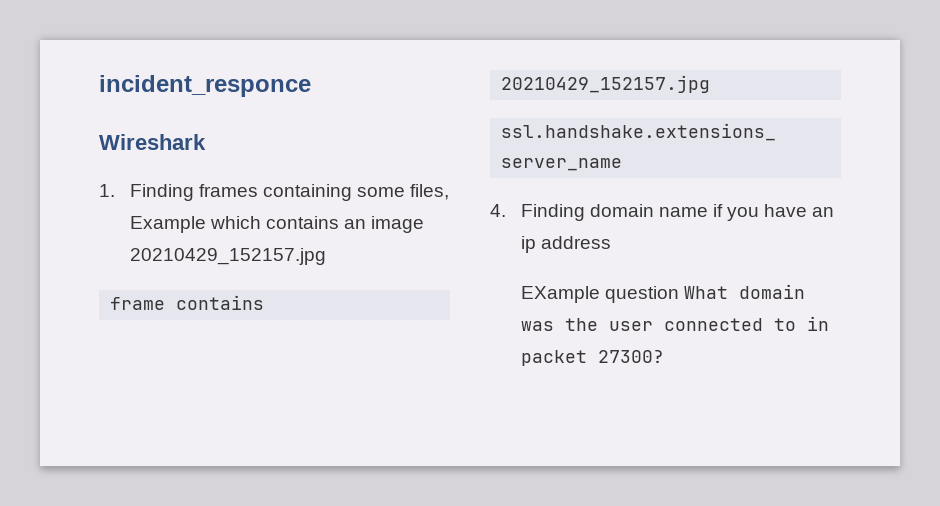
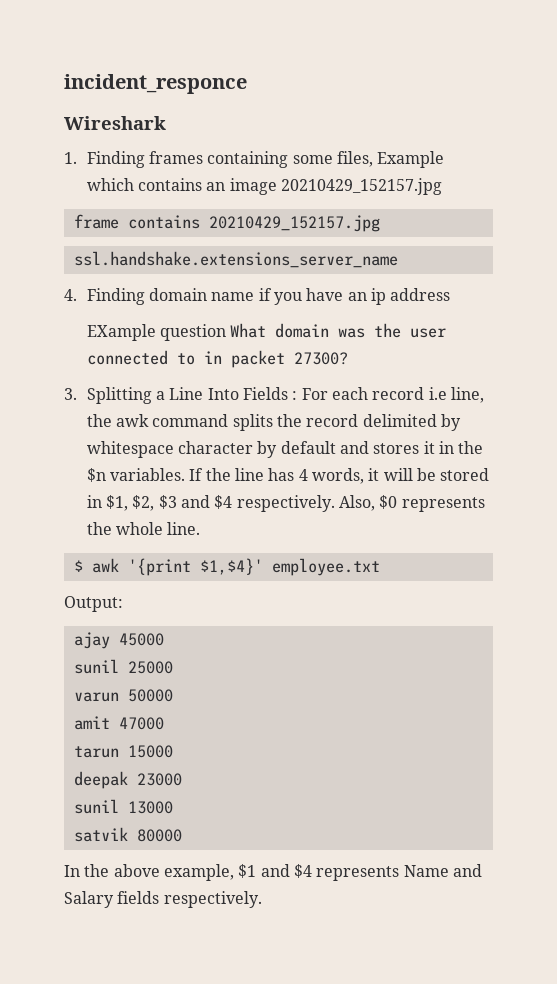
+ 3. Splitting a Line Into Fields : For each record i.e line, the awk command splits the record delimited by whitespace character by default and stores it in the $n variables. If the line has 4 words, it will be stored in $1, $2, $3 and $4 respectively. Also, $0 represents the whole line.
+ $ awk '{print $1,$4}' employee.txt
+ Output:
+ ajay 45000
+ sunil 25000
+ varun 50000
+ amit 47000
+ tarun 15000
+ deepak 23000
+ sunil 13000
+ satvik 80000
+ In the above example, $1 and $4 represents Name and Salary fields respectively.

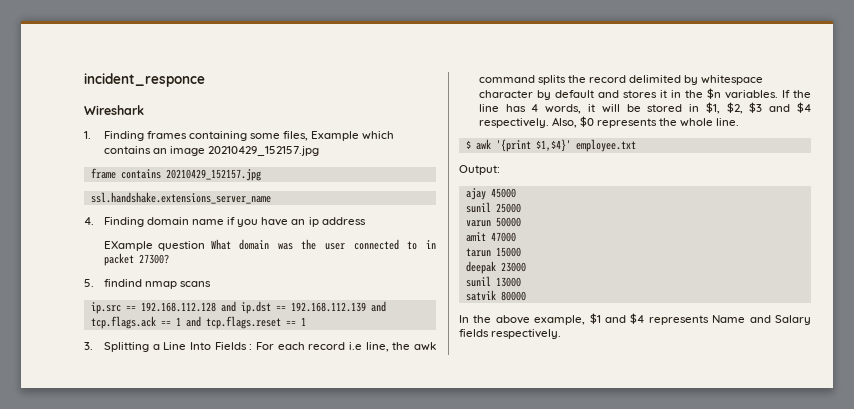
+ 5. findind nmap scans
+ ip.src == 192.168.112.128 and ip.dst == 192.168.112.139 and tcp.flags.ack == 1 and tcp.flags.reset == 1

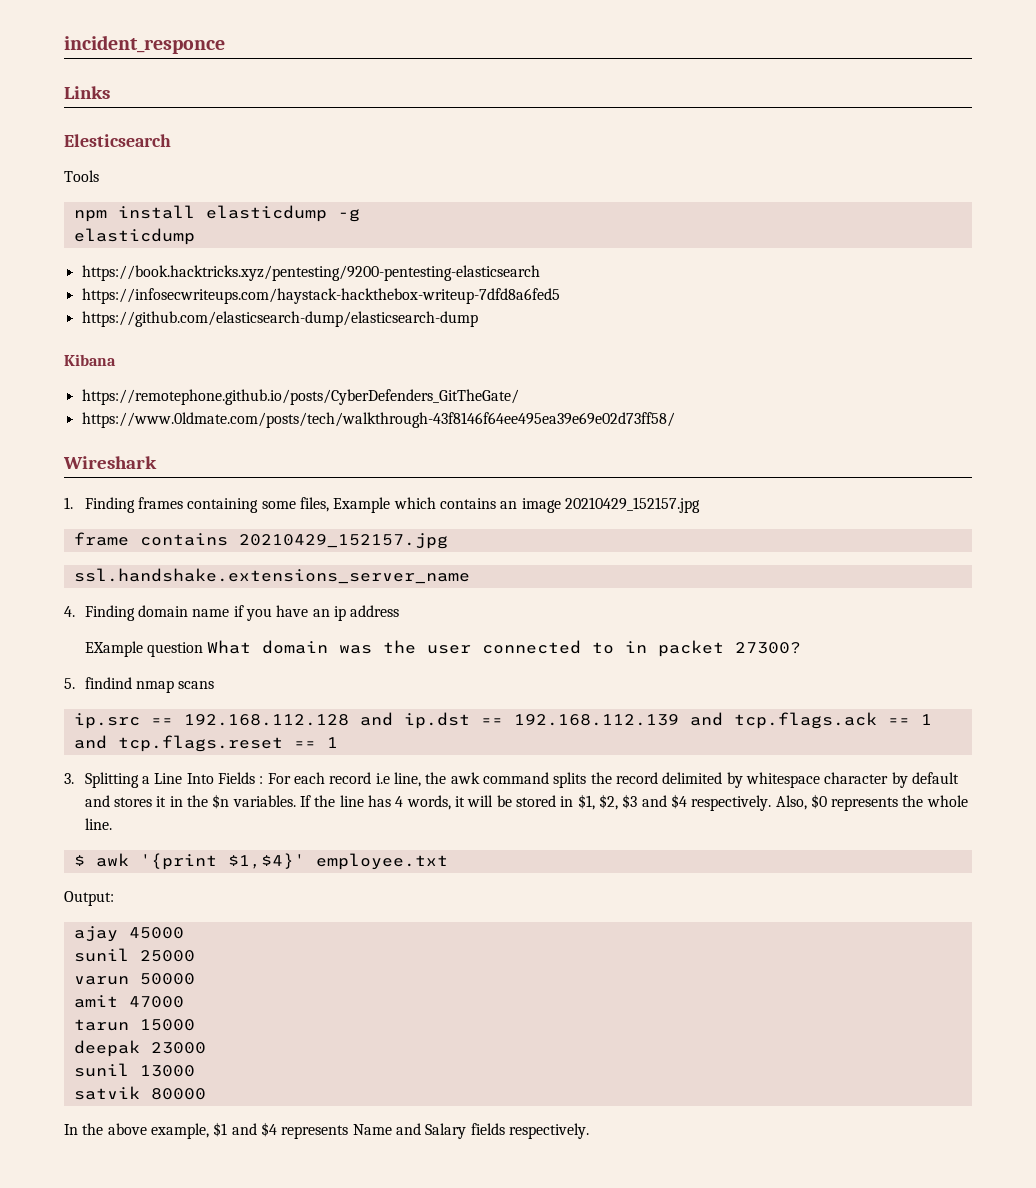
+ Links
+ Elesticsearch
+ Tools
+ npm install elasticdump -g
+ elasticdump
+ https://book.hacktricks.xyz/pentesting/9200-pentesting-elasticsearch
+ https://infosecwriteups.com/haystack-hackthebox-writeup-7dfd8a6fed5
+ https://github.com/elasticsearch-dump/elasticsearch-dump
+ Kibana
+ https://remotephone.github.io/posts/CyberDefenders_GitTheGate/
+ https://www.0ldmate.com/posts/tech/walkthrough-43f8146f64ee495ea39e69e02d73ff58/

